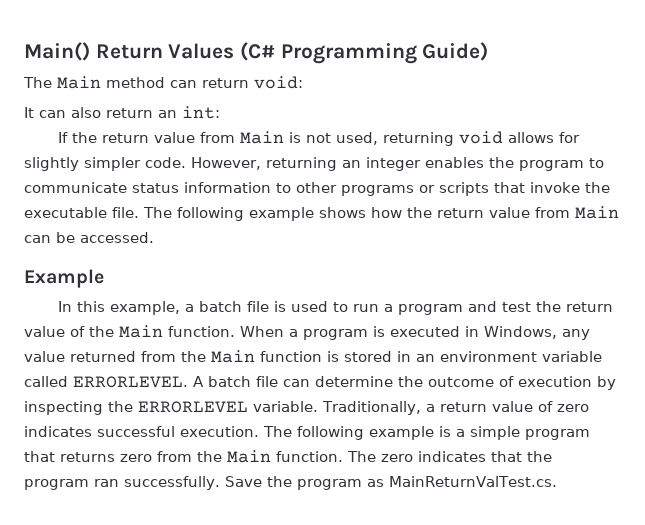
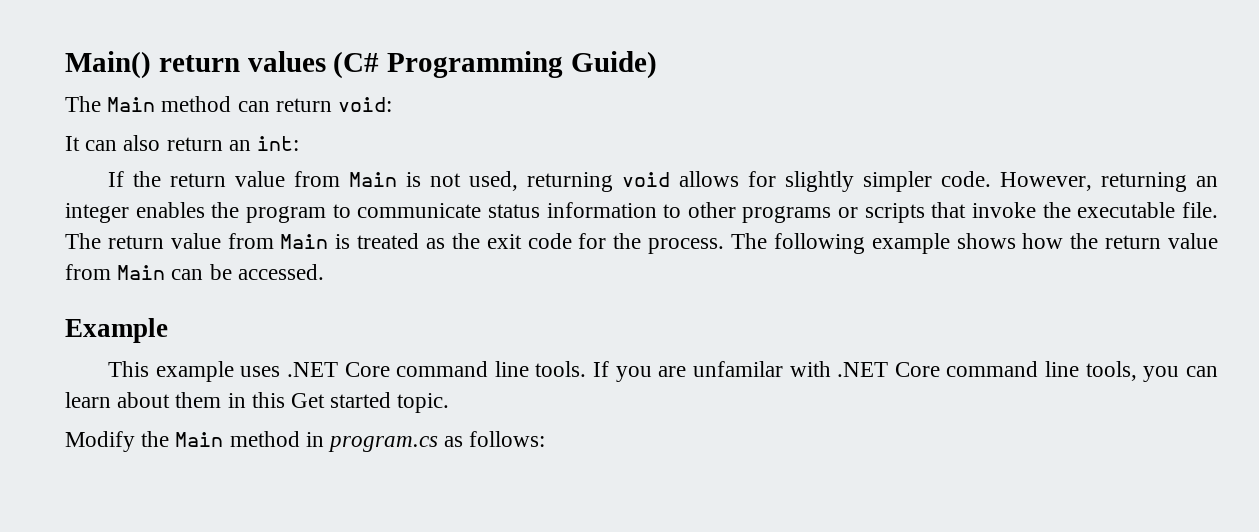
- Main() Return Values (C# Programming Guide)
+ Main() return values (C# Programming Guide)
- The following example shows how the return value from Main can be accessed.
+ The return value from Main is treated as the exit code for the process. The following example shows how the return value from Main can be accessed.
- In this example, a batch file is used to run a program and test the return value of the Main function. When a program is executed in Windows, any value returned from the Main function is stored in an environment variable called ERRORLEVEL. A batch file can determine the outcome of execution by inspecting the ERRORLEVEL variable. Traditionally, a return value of zero indicates successful execution. The following example is a simple program that returns zero from the Main function. The zero indicates that the program ran successfully. Save the program as MainReturnValTest.cs.
+ This example uses .NET Core command line tools. If you are unfamilar with .NET Core command line tools, you can learn about them in this Get started topic.
+ Modify the Main method in program.cs as follows:

